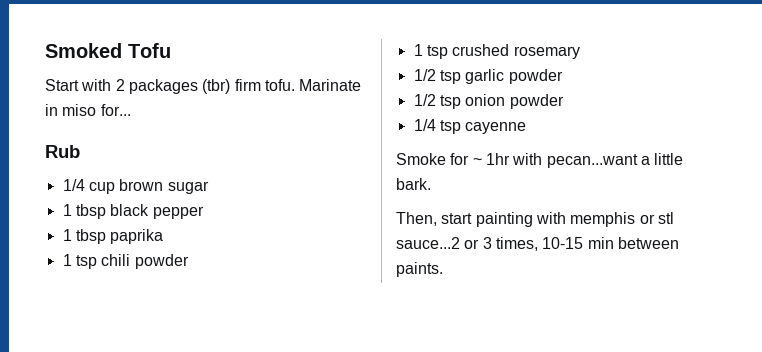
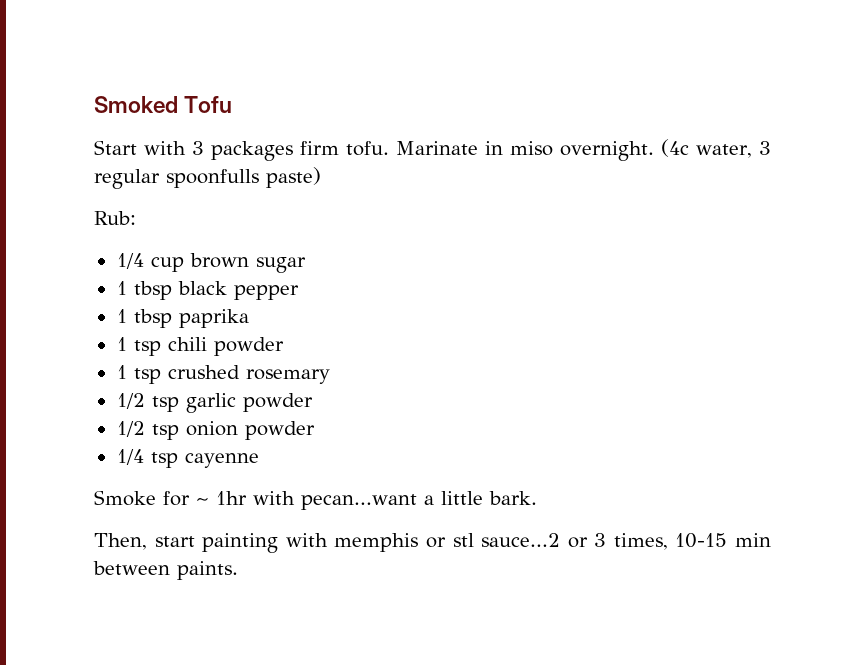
- Start with 2 packages (tbr) firm tofu.
+ Start with 3 packages firm tofu.
- Marinate in miso for...
- Rub
+ Marinate in miso overnight. (4c water, 3 regular spoonfulls paste)
+ Rub:

